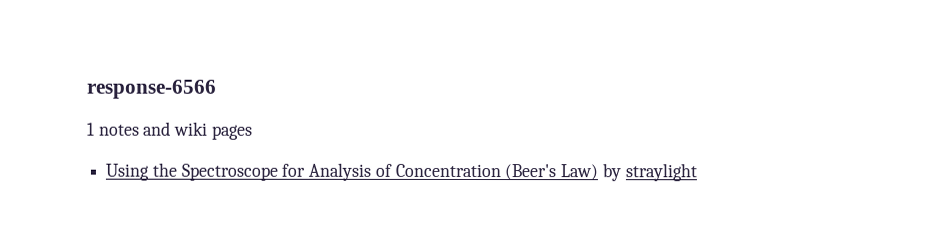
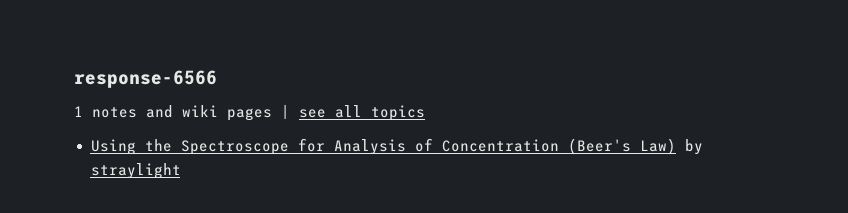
- 1 notes and wiki pages
+ 1 notes and wiki pages | see all topics

